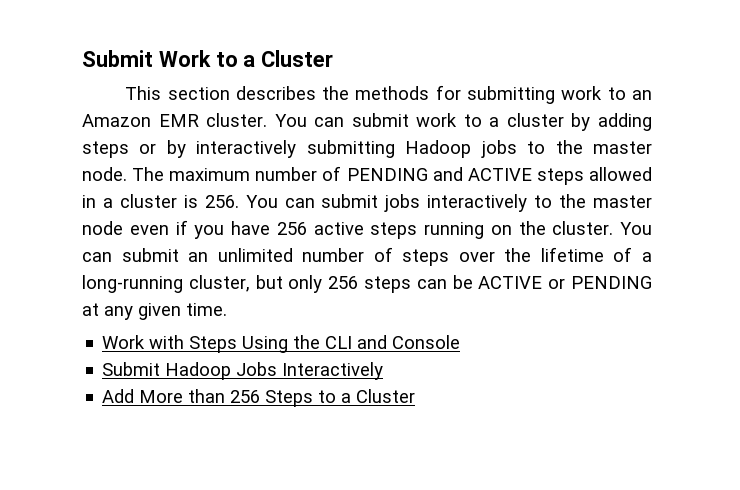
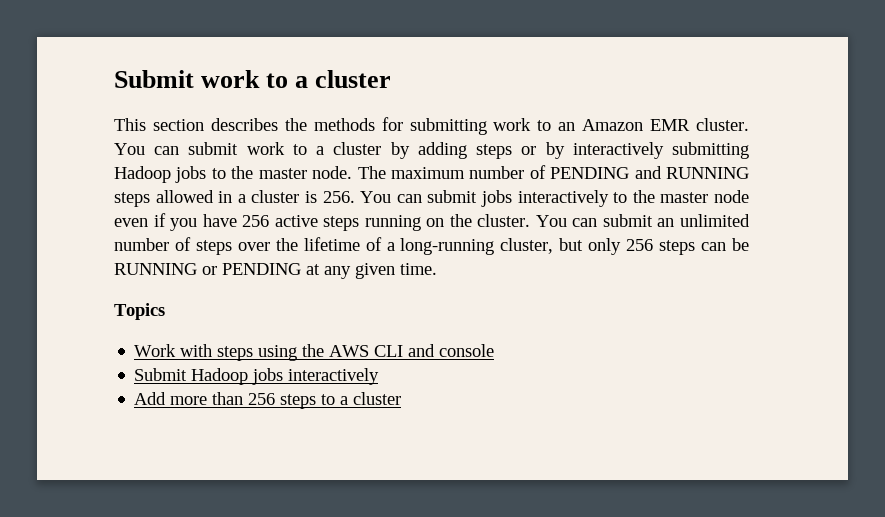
- Submit Work to a Cluster
+ Submit work to a cluster
- The maximum number of PENDING and ACTIVE steps allowed in a cluster is 256. You can submit jobs interactively to the master node even if you have 256 active steps running on the cluster.
+ The maximum number of PENDING and RUNNING steps allowed in a cluster is 256. You can submit jobs interactively to the master node even if you have 256 active steps running on the cluster.
- You can submit an unlimited number of steps over the lifetime of a long-running cluster, but only 256 steps can be ACTIVE or PENDING at any given time.
+ You can submit an unlimited number of steps over the lifetime of a long-running cluster, but only 256 steps can be RUNNING or PENDING at any given time.
+ Topics
- Work with Steps Using the CLI and Console
+ Work with steps using the AWS CLI and console
- Submit Hadoop Jobs Interactively
+ Submit Hadoop jobs interactively
- Add More than 256 Steps to a Cluster
+ Add more than 256 steps to a cluster

